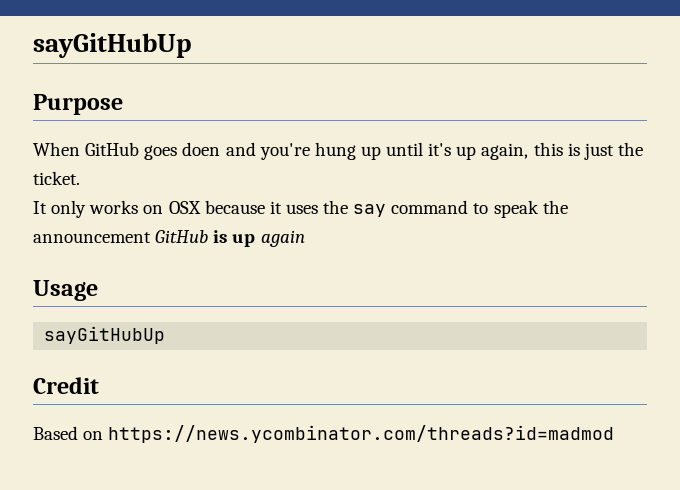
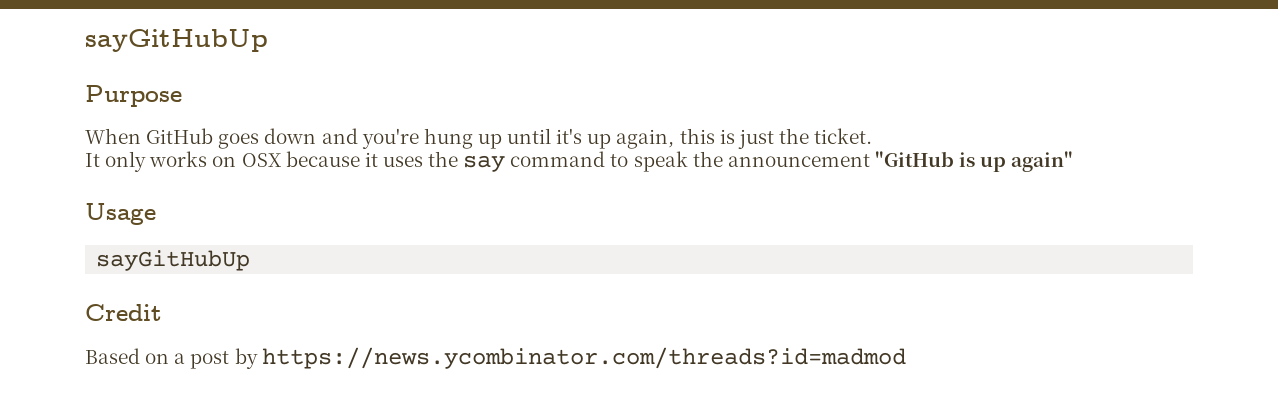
- When GitHub goes doen and you're hung up until it's up again, this is just the ticket.
+ When GitHub goes down and you're hung up until it's up again, this is just the ticket.
- It only works on OSX because it uses the say command to speak the announcement GitHub is up again
+ It only works on OSX because it uses the say command to speak the announcement "GitHub is up again"
- Based on https://news.ycombinator.com/threads?id=madmod
+ Based on a post by https://news.ycombinator.com/threads?id=madmod

